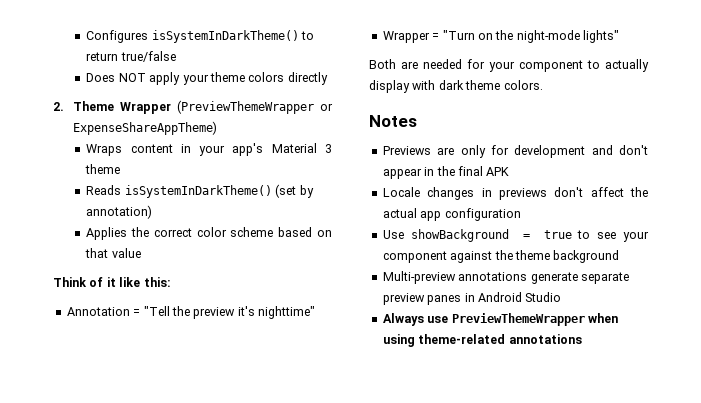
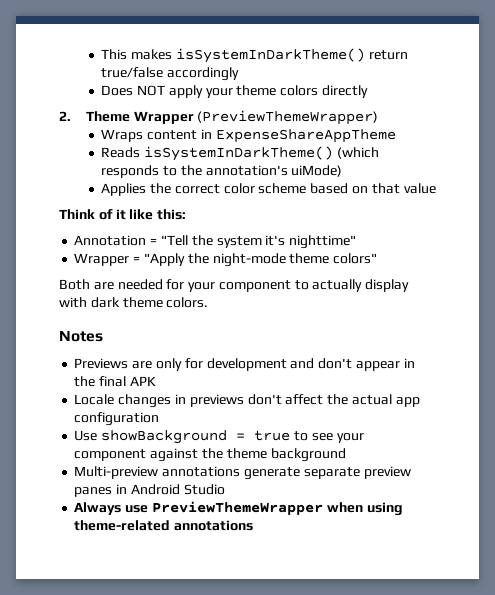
- Configures isSystemInDarkTheme() to return true/false
+ This makes isSystemInDarkTheme() return true/false accordingly
- 2. Theme Wrapper (PreviewThemeWrapper or ExpenseShareAppTheme)
+ 2. Theme Wrapper (PreviewThemeWrapper)
- Wraps content in your app's Material 3 theme
- Reads isSystemInDarkTheme() (set by annotation)
+ Wraps content in ExpenseShareAppTheme
+ Reads isSystemInDarkTheme() (which responds to the annotation's uiMode)
- Annotation = "Tell the preview it's nighttime"
+ Annotation = "Tell the system it's nighttime"
- Wrapper = "Turn on the night-mode lights"
+ Wrapper = "Apply the night-mode theme colors"

